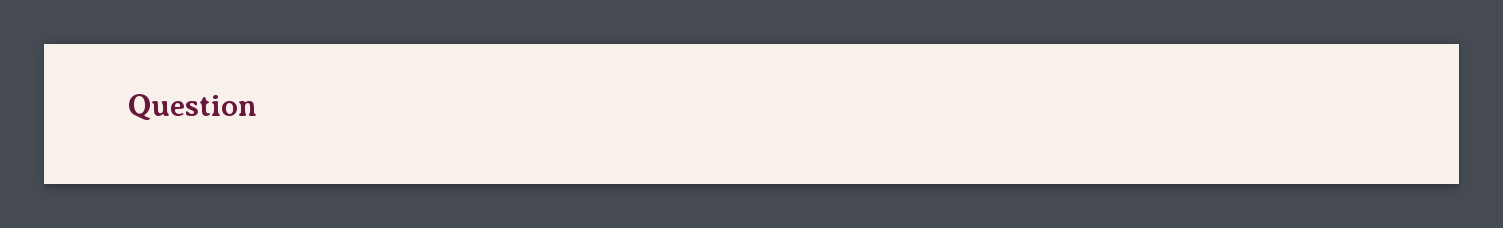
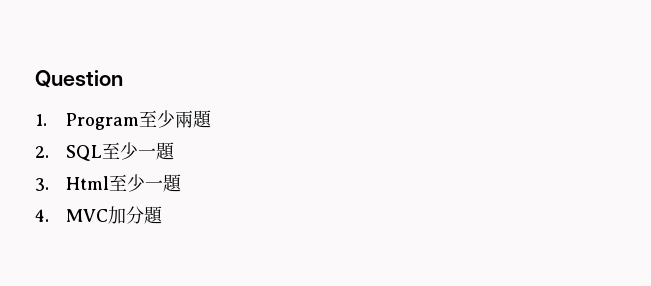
+ 1. Program至少兩題
+ 2. SQL至少一題
+ 3. Html至少一題
+ 4. MVC加分題

